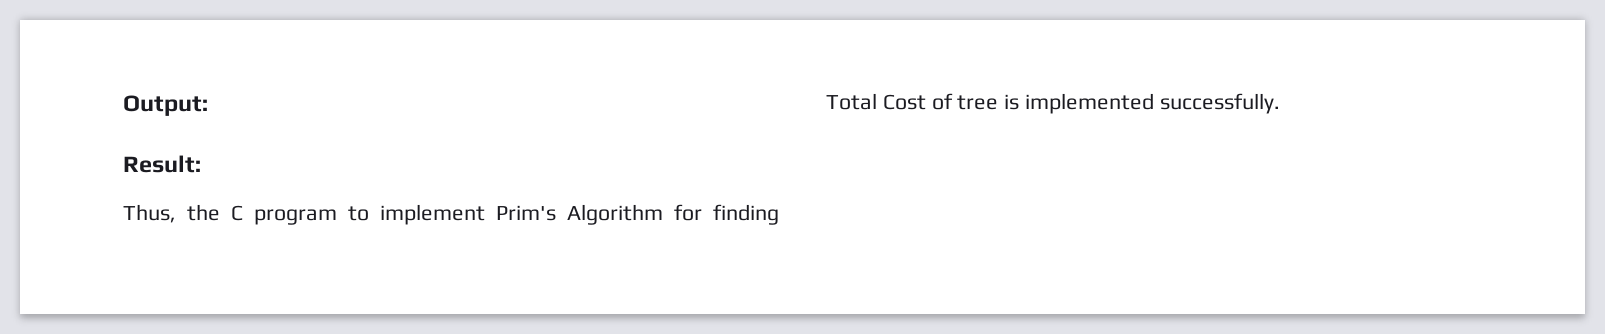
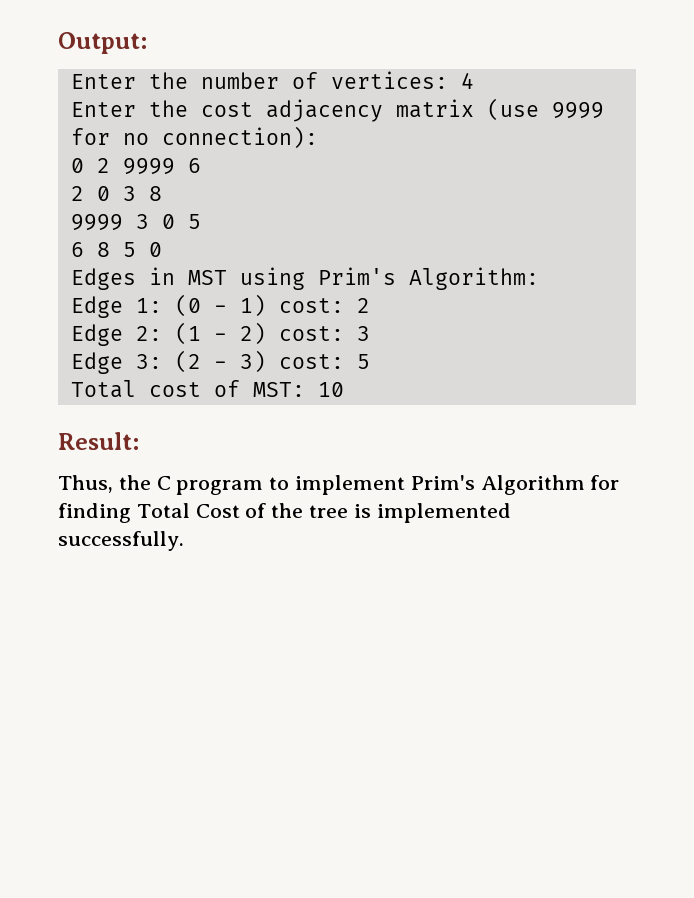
+ Enter the number of vertices: 4
+ Enter the cost adjacency matrix (use 9999 for no connection):
+ 0 2 9999 6
+ 2 0 3 8
+ 9999 3 0 5
+ 6 8 5 0
+ Edges in MST using Prim's Algorithm:
+ Edge 1: (0 - 1) cost: 2
+ Edge 2: (1 - 2) cost: 3
+ Edge 3: (2 - 3) cost: 5
+ Total cost of MST: 10
- Thus, the C program to implement Prim's Algorithm for finding Total Cost of tree is implemented successfully.
+ Thus, the C program to implement Prim's Algorithm for finding Total Cost of the tree is implemented successfully.

